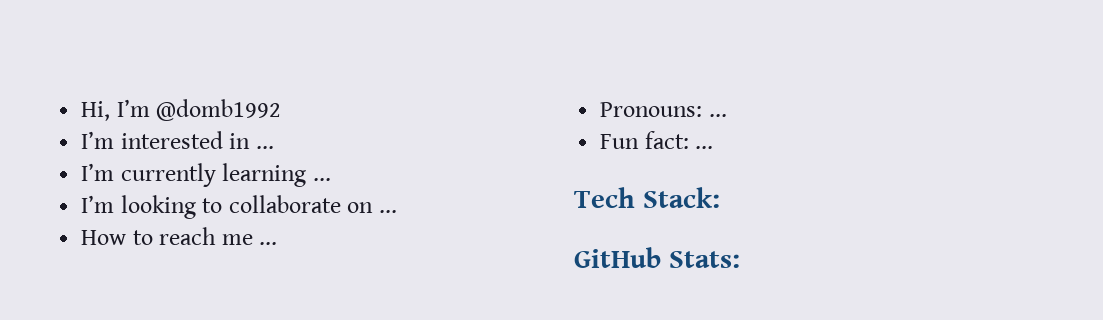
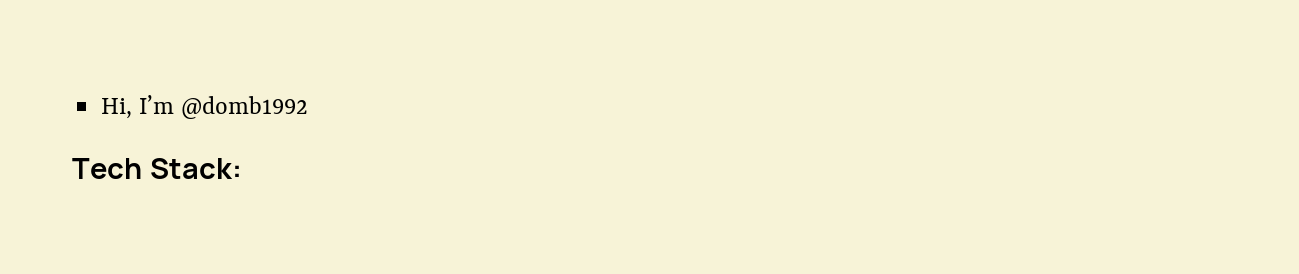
- I’m interested in ...
- I’m currently learning ...
- I’m looking to collaborate on ...
- How to reach me ...
- Pronouns: ...
- Fun fact: ...
- GitHub Stats:

